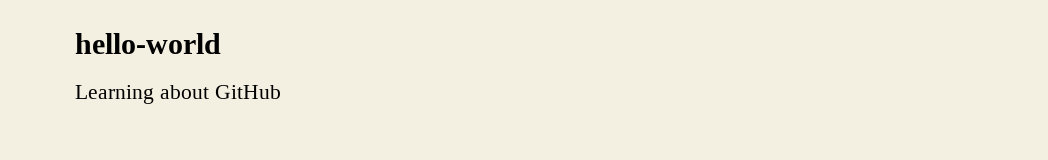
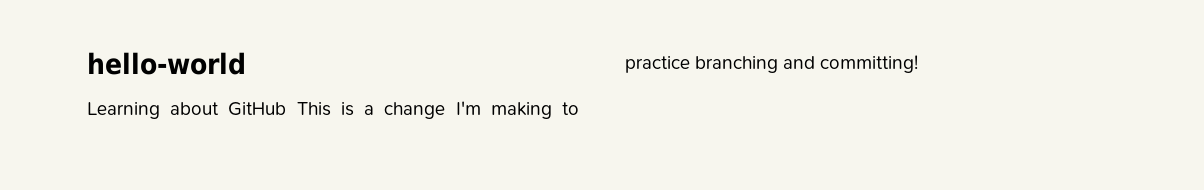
- Learning about GitHub
+ Learning about GitHub This is a change I'm making to practice branching and committing!

